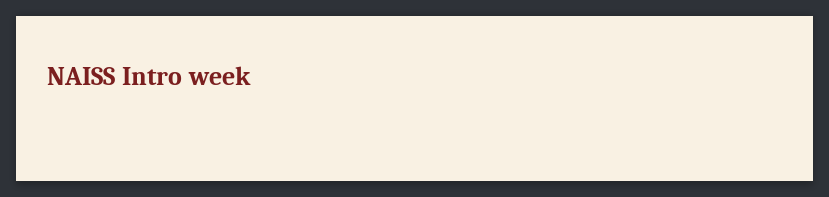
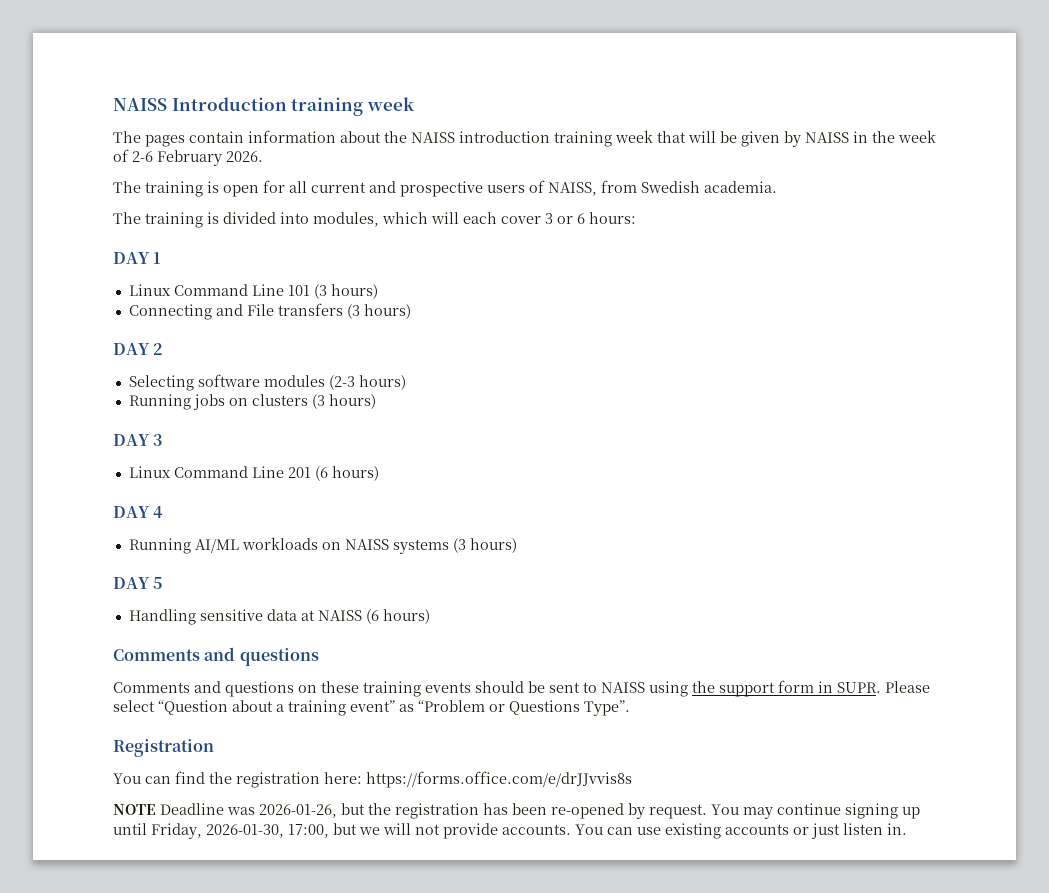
- NAISS Intro week
+ NAISS Introduction training week
+ The pages contain information about the NAISS introduction training week that will be given by NAISS in the week of 2-6 February 2026.
+ The training is open for all current and prospective users of NAISS, from Swedish academia.
+ The training is divided into modules, which will each cover 3 or 6 hours:
+ DAY 1
+ Linux Command Line 101 (3 hours)
+ Connecting and File transfers (3 hours)
+ DAY 2
+ Selecting software modules (2-3 hours)
+ Running jobs on clusters (3 hours)
+ DAY 3
+ Linux Command Line 201 (6 hours)
+ DAY 4
+ Running AI/ML workloads on NAISS systems (3 hours)
+ DAY 5
+ Handling sensitive data at NAISS (6 hours)
+ Comments and questions
+ Comments and questions on these training events should be sent to NAISS using the support form in SUPR. Please select “Question about a training event” as “Problem or Questions Type”.
+ Registration
+ You can find the registration here: https://forms.office.com/e/drJJvvis8s
+ NOTE Deadline was 2026-01-26, but the registration has been re-opened by request. You may continue signing up until Friday, 2026-01-30, 17:00, but we will not provide accounts. You can use existing accounts or just listen in.

